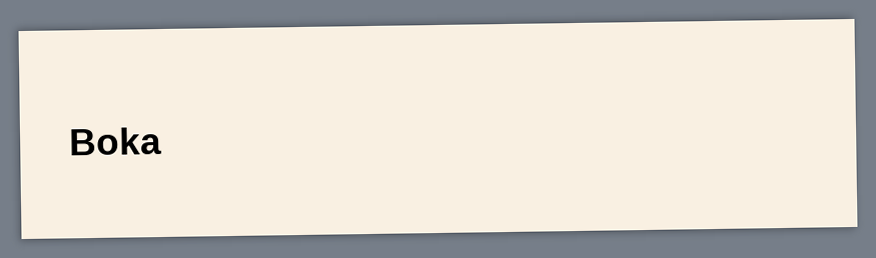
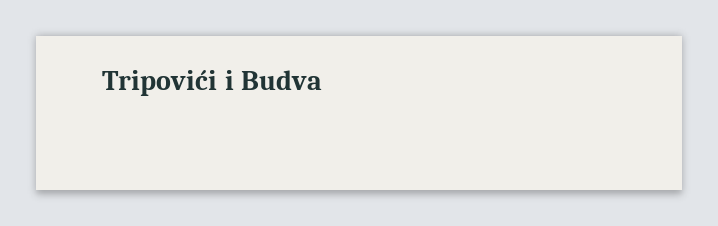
- Boka
+ Tripovići i Budva

